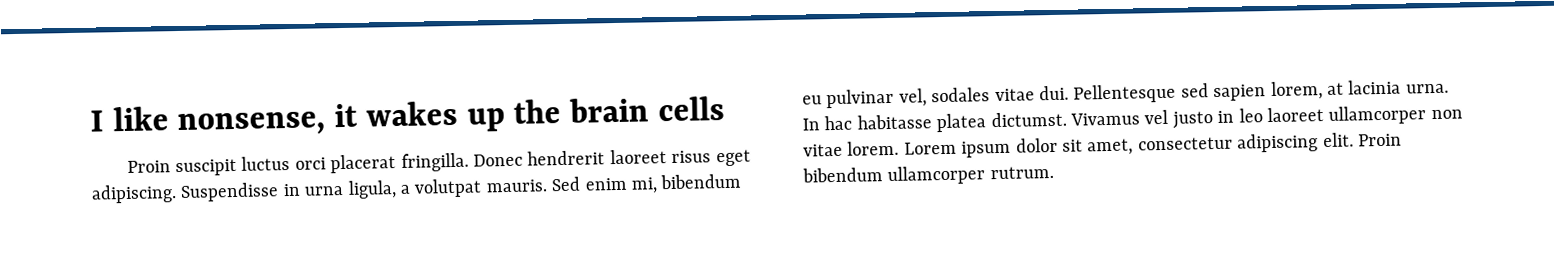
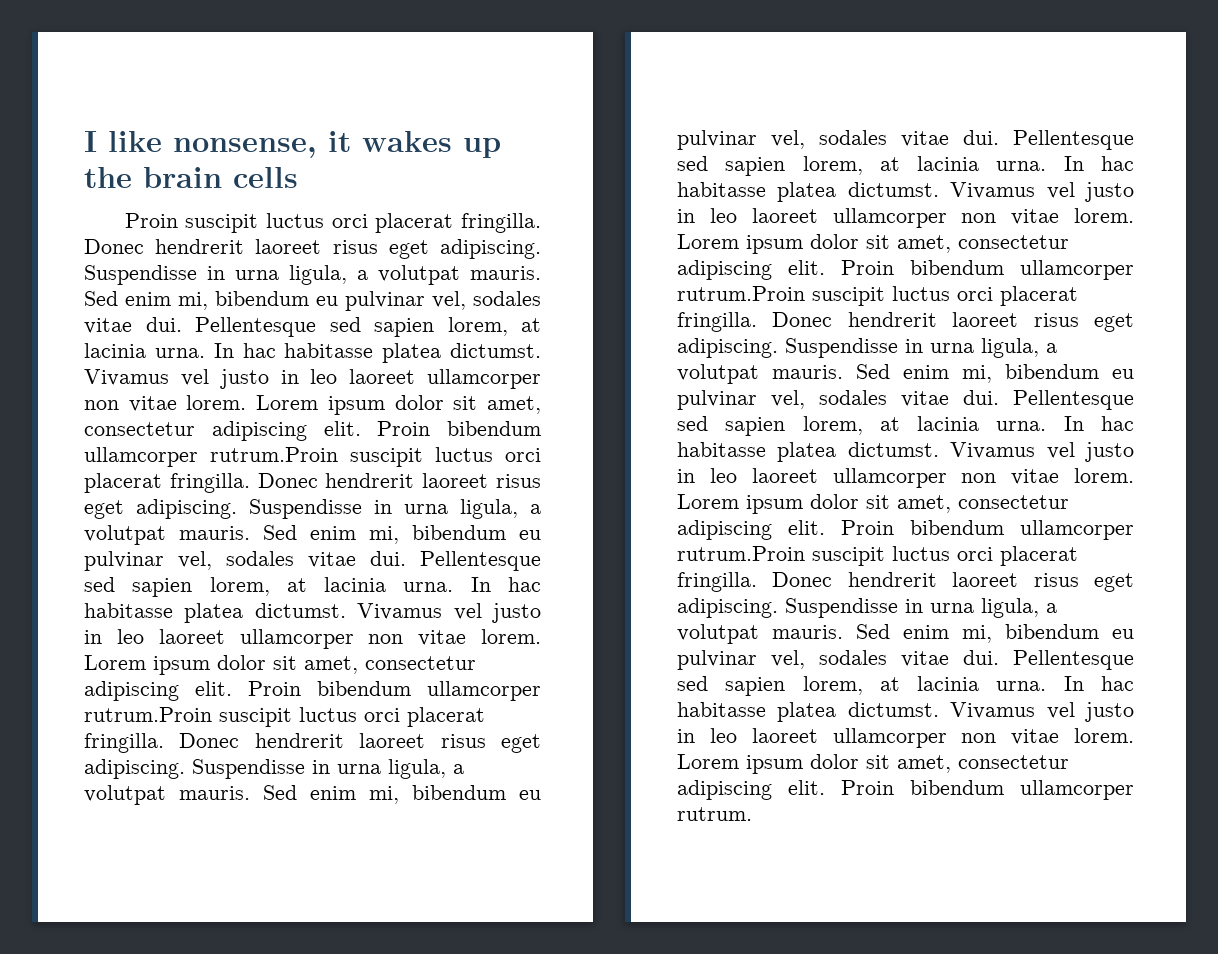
- Proin bibendum ullamcorper rutrum.
+ Proin bibendum ullamcorper rutrum.Proin suscipit luctus orci placerat fringilla. Donec hendrerit laoreet risus eget adipiscing. Suspendisse in urna ligula, a volutpat mauris. Sed enim mi, bibendum eu pulvinar vel, sodales vitae dui. Pellentesque sed sapien lorem, at lacinia urna. In hac habitasse platea dictumst. Vivamus vel justo in leo laoreet ullamcorper non vitae lorem. Lorem ipsum dolor sit amet, consectetur adipiscing elit. Proin bibendum ullamcorper rutrum.Proin suscipit luctus orci placerat fringilla. Donec hendrerit laoreet risus eget adipiscing. Suspendisse in urna ligula, a volutpat mauris. Sed enim mi, bibendum eu pulvinar vel, sodales vitae dui. Pellentesque sed sapien lorem, at lacinia urna. In hac habitasse platea dictumst. Vivamus vel justo in leo laoreet ullamcorper non vitae lorem. Lorem ipsum dolor sit amet, consectetur adipiscing elit. Proin bibendum ullamcorper rutrum.Proin suscipit luctus orci placerat fringilla. Donec hendrerit laoreet risus eget adipiscing. Suspendisse in urna ligula, a volutpat mauris. Sed enim mi, bibendum eu pulvinar vel, sodales vitae dui. Pellentesque sed sapien lorem, at lacinia urna. In hac habitasse platea dictumst. Vivamus vel justo in leo laoreet ullamcorper non vitae lorem. Lorem ipsum dolor sit amet, consectetur adipiscing elit. Proin bibendum ullamcorper rutrum.Proin suscipit luctus orci placerat fringilla. Donec hendrerit laoreet risus eget adipiscing. Suspendisse in urna ligula, a volutpat mauris. Sed enim mi, bibendum eu pulvinar vel, sodales vitae dui. Pellentesque sed sapien lorem, at lacinia urna. In hac habitasse platea dictumst. Vivamus vel justo in leo laoreet ullamcorper non vitae lorem. Lorem ipsum dolor sit amet, consectetur adipiscing elit. Proin bibendum ullamcorper rutrum.

